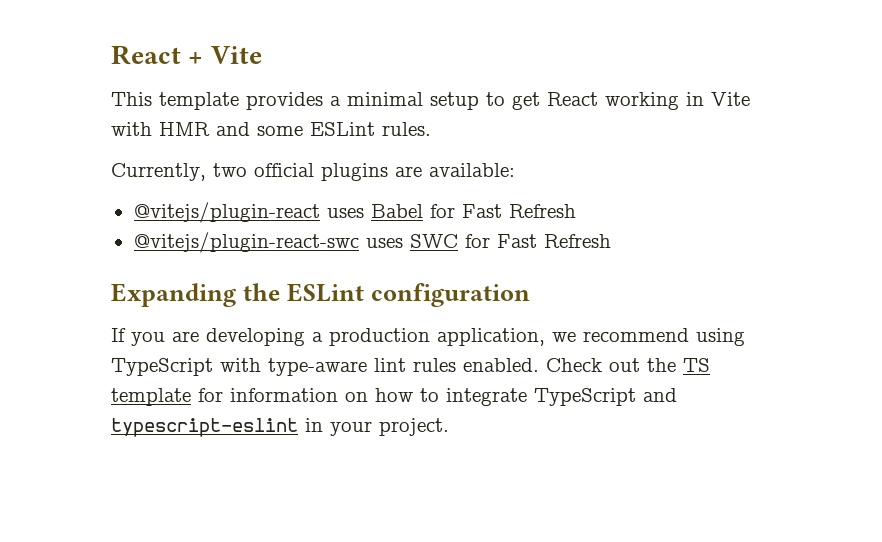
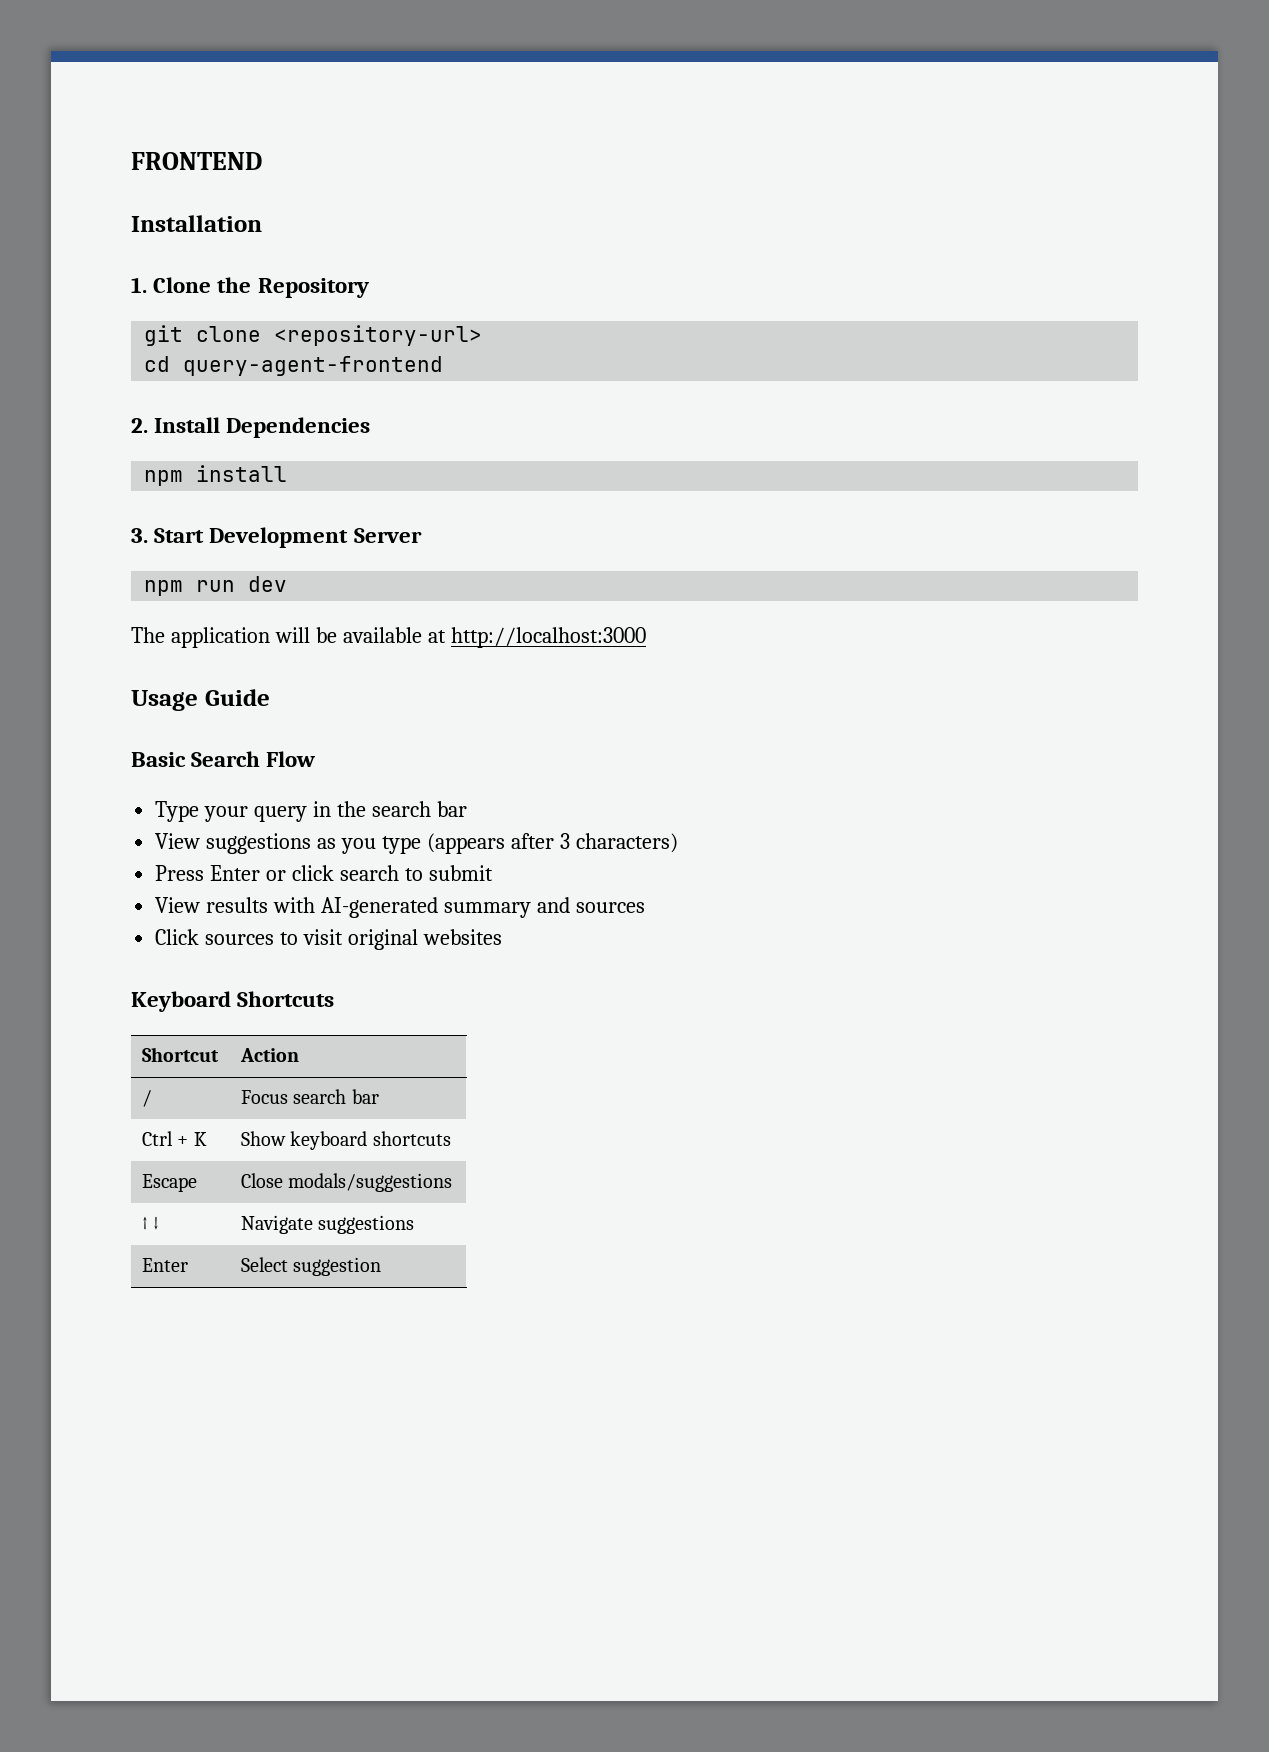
- React + Vite
- This template provides a minimal setup to get React working in Vite with HMR and some ESLint rules.
- Currently, two official plugins are available:
- @vitejs/plugin-react uses Babel for Fast Refresh
- @vitejs/plugin-react-swc uses SWC for Fast Refresh
- Expanding the ESLint configuration
- If you are developing a production application, we recommend using TypeScript with type-aware lint rules enabled. Check out the TS template for information on how to integrate TypeScript and typescript-eslint in your project.
+ FRONTEND
+ Installation
+ 1. Clone the Repository
+ git clone <repository-url>
+ cd query-agent-frontend
+ 2. Install Dependencies
+ npm install
+ 3. Start Development Server
+ npm run dev
+ The application will be available at http://localhost:3000
+ Usage Guide
+ Basic Search Flow
+ Type your query in the search bar
+ View suggestions as you type (appears after 3 characters)
+ Press Enter or click search to submit
+ View results with AI-generated summary and sources
+ Click sources to visit original websites
+ Keyboard Shortcuts
+ Shortcut | Action
+ / | Focus search bar
+ Ctrl + K | Show keyboard shortcuts
+ Escape | Close modals/suggestions
+ ↑ ↓ | Navigate suggestions
+ Enter | Select suggestion

